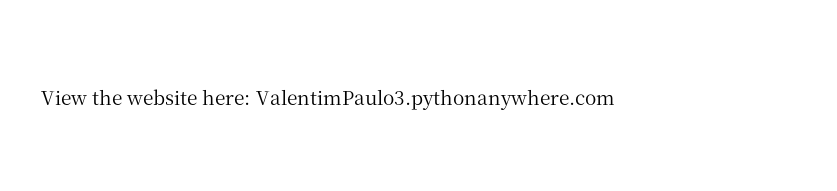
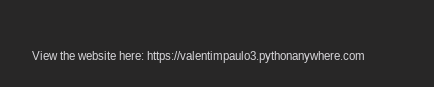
- View the website here: ValentimPaulo3.pythonanywhere.com
+ View the website here: https://valentimpaulo3.pythonanywhere.com

